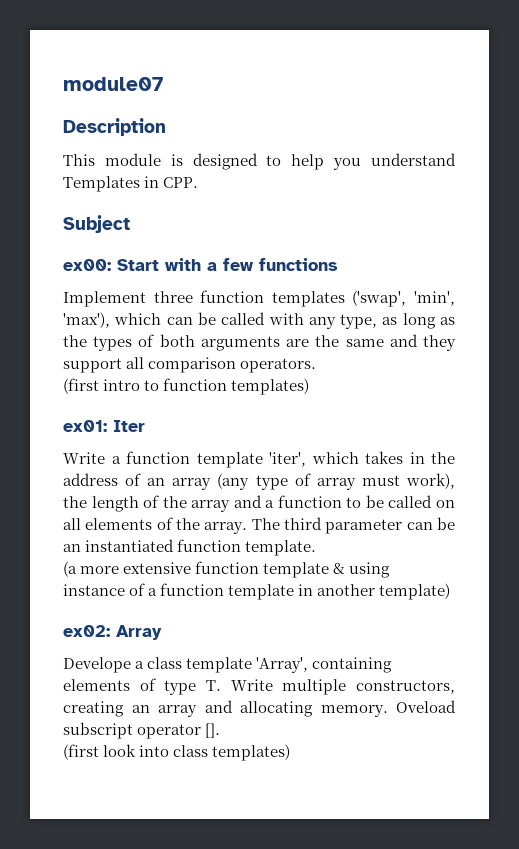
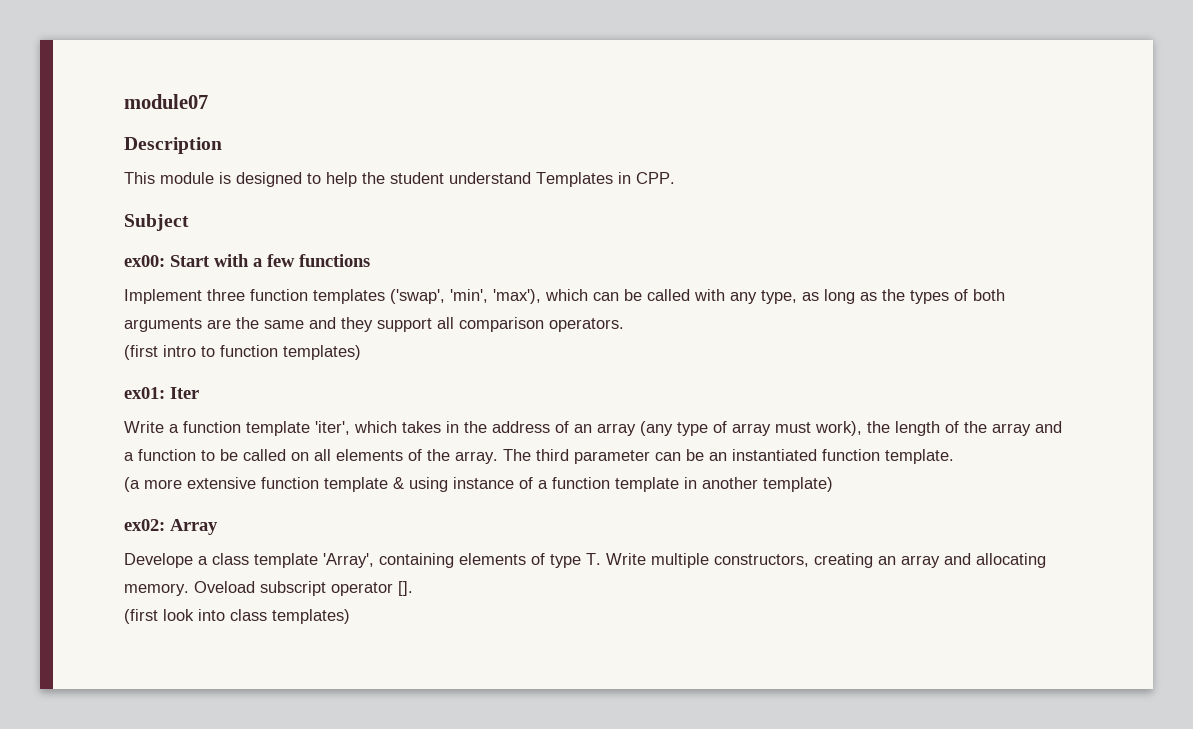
- This module is designed to help you understand Templates in CPP.
+ This module is designed to help the student understand Templates in CPP.

